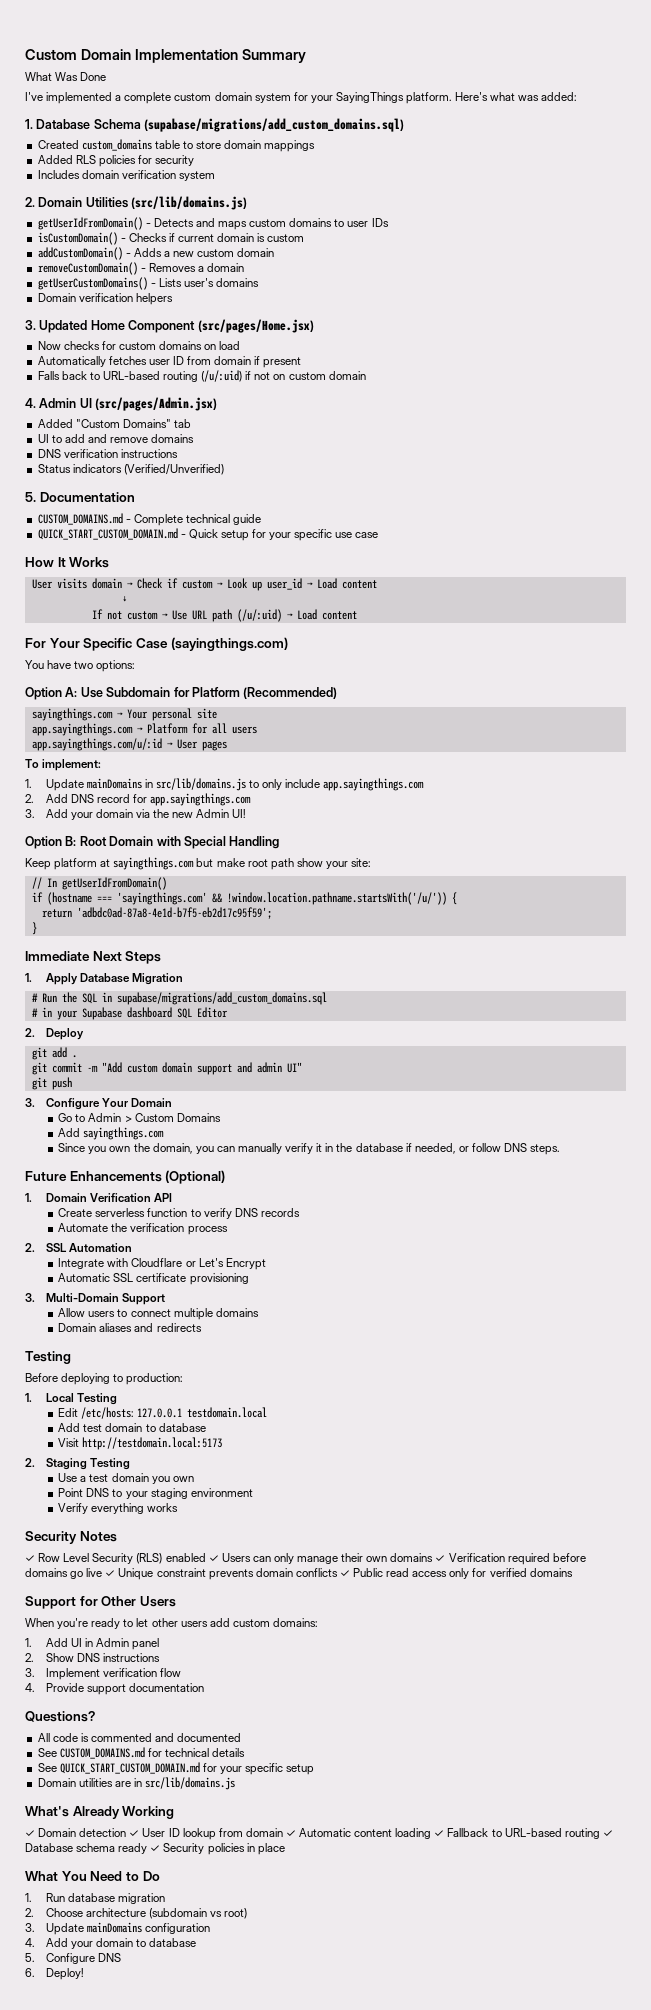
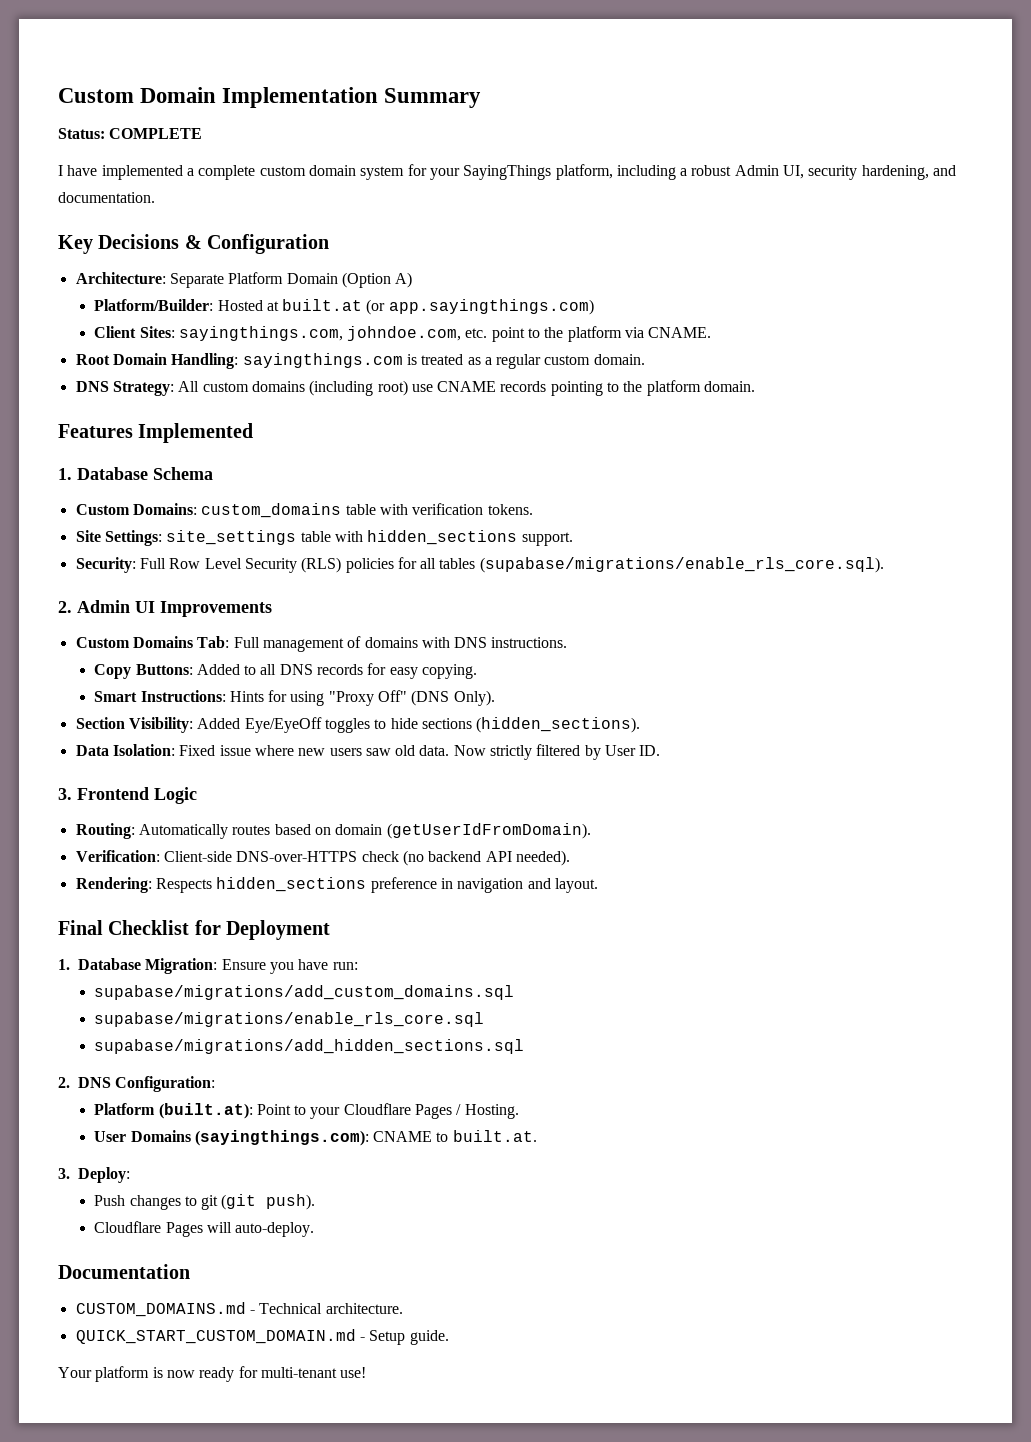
- What Was Done
- I've implemented a complete custom domain system for your SayingThings platform. Here's what was added:
- 1. Database Schema (supabase/migrations/add_custom_domains.sql)
- Created custom_domains table to store domain mappings
- Added RLS policies for security
- Includes domain verification system
- 2. Domain Utilities (src/lib/domains.js)
- getUserIdFromDomain() - Detects and maps custom domains to user IDs
- isCustomDomain() - Checks if current domain is custom
- addCustomDomain() - Adds a new custom domain
- removeCustomDomain() - Removes a domain
- getUserCustomDomains() - Lists user's domains
- Domain verification helpers
- 3. Updated Home Component (src/pages/Home.jsx)
- Now checks for custom domains on load
- Automatically fetches user ID from domain if present
- Falls back to URL-based routing (/u/:uid) if not on custom domain
- 4. Admin UI (src/pages/Admin.jsx)
- Added "Custom Domains" tab
- UI to add and remove domains
- DNS verification instructions
- Status indicators (Verified/Unverified)
- 5. Documentation
+ Status: COMPLETE
+ I have implemented a complete custom domain system for your SayingThings platform, including a robust Admin UI, security hardening, and documentation.
+ Key Decisions & Configuration
+ Architecture: Separate Platform Domain (Option A)
+ Platform/Builder: Hosted at built.at (or app.sayingthings.com)
+ Client Sites: sayingthings.com, johndoe.com, etc. point to the platform via CNAME.
+ Root Domain Handling: sayingthings.com is treated as a regular custom domain.
+ DNS Strategy: All custom domains (including root) use CNAME records pointing to the platform domain.
+ Features Implemented
+ 1. Database Schema
+ Custom Domains: custom_domains table with verification tokens.
+ Site Settings: site_settings table with hidden_sections support.
+ Security: Full Row Level Security (RLS) policies for all tables (supabase/migrations/enable_rls_core.sql).
+ 2. Admin UI Improvements
+ Custom Domains Tab: Full management of domains with DNS instructions.
+ Copy Buttons: Added to all DNS records for easy copying.
+ Smart Instructions: Hints for using "Proxy Off" (DNS Only).
+ Section Visibility: Added Eye/EyeOff toggles to hide sections (hidden_sections).
+ Data Isolation: Fixed issue where new users saw old data. Now strictly filtered by User ID.
+ 3. Frontend Logic
+ Routing: Automatically routes based on domain (getUserIdFromDomain).
+ Verification: Client-side DNS-over-HTTPS check (no backend API needed).
+ Rendering: Respects hidden_sections preference in navigation and layout.
+ Final Checklist for Deployment
+ 1. Database Migration: Ensure you have run:
+ supabase/migrations/add_custom_domains.sql
+ supabase/migrations/enable_rls_core.sql
+ supabase/migrations/add_hidden_sections.sql
+ 2. DNS Configuration:
+ Platform (built.at): Point to your Cloudflare Pages / Hosting.
+ User Domains (sayingthings.com): CNAME to built.at.
+ 3. Deploy:
+ Push changes to git (git push).
+ Cloudflare Pages will auto-deploy.
+ Documentation
- CUSTOM_DOMAINS.md - Complete technical guide
+ CUSTOM_DOMAINS.md - Technical architecture.
- QUICK_START_CUSTOM_DOMAIN.md - Quick setup for your specific use case
- How It Works
- User visits domain → Check if custom → Look up user_id → Load content
- ↓
- If not custom → Use URL path (/u/:uid) → Load content
- For Your Specific Case (sayingthings.com)
- You have two options:
- Option A: Use Subdomain for Platform (Recommended)
- sayingthings.com → Your personal site
- app.sayingthings.com → Platform for all users
- app.sayingthings.com/u/:id → User pages
- To implement:
- 1. Update mainDomains in src/lib/domains.js to only include app.sayingthings.com
- 2. Add DNS record for app.sayingthings.com
- 3. Add your domain via the new Admin UI!
- Option B: Root Domain with Special Handling
- Keep platform at sayingthings.com but make root path show your site:
- // In getUserIdFromDomain()
- if (hostname === 'sayingthings.com' && !window.location.pathname.startsWith('/u/')) {
- return 'adbdc0ad-87a8-4e1d-b7f5-eb2d17c95f59';
- }
- Immediate Next Steps
- 1. Apply Database Migration
- # Run the SQL in supabase/migrations/add_custom_domains.sql
- # in your Supabase dashboard SQL Editor
- 2. Deploy
- git add .
- git commit -m "Add custom domain support and admin UI"
- git push
- 3. Configure Your Domain
- Go to Admin > Custom Domains
- Add sayingthings.com
- Since you own the domain, you can manually verify it in the database if needed, or follow DNS steps.
- Future Enhancements (Optional)
- 1. Domain Verification API
- Create serverless function to verify DNS records
- Automate the verification process
- 2. SSL Automation
- Integrate with Cloudflare or Let's Encrypt
- Automatic SSL certificate provisioning
- 3. Multi-Domain Support
- Allow users to connect multiple domains
- Domain aliases and redirects
- Testing
- Before deploying to production:
- 1. Local Testing
- Edit /etc/hosts: 127.0.0.1 testdomain.local
- Add test domain to database
- Visit http://testdomain.local:5173
- 2. Staging Testing
- Use a test domain you own
- Point DNS to your staging environment
- Verify everything works
- Security Notes
- ✓ Row Level Security (RLS) enabled ✓ Users can only manage their own domains ✓ Verification required before domains go live ✓ Unique constraint prevents domain conflicts ✓ Public read access only for verified domains
- Support for Other Users
- When you're ready to let other users add custom domains:
- 1. Add UI in Admin panel
- 2. Show DNS instructions
- 3. Implement verification flow
- 4. Provide support documentation
- Questions?
- All code is commented and documented
- See CUSTOM_DOMAINS.md for technical details
- See QUICK_START_CUSTOM_DOMAIN.md for your specific setup
- Domain utilities are in src/lib/domains.js
- What's Already Working
- ✓ Domain detection ✓ User ID lookup from domain ✓ Automatic content loading ✓ Fallback to URL-based routing ✓ Database schema ready ✓ Security policies in place
- What You Need to Do
- 1. Run database migration
- 2. Choose architecture (subdomain vs root)
- 3. Update mainDomains configuration
- 4. Add your domain to database
- 5. Configure DNS
- 6. Deploy!
+ QUICK_START_CUSTOM_DOMAIN.md - Setup guide.
+ Your platform is now ready for multi-tenant use!

